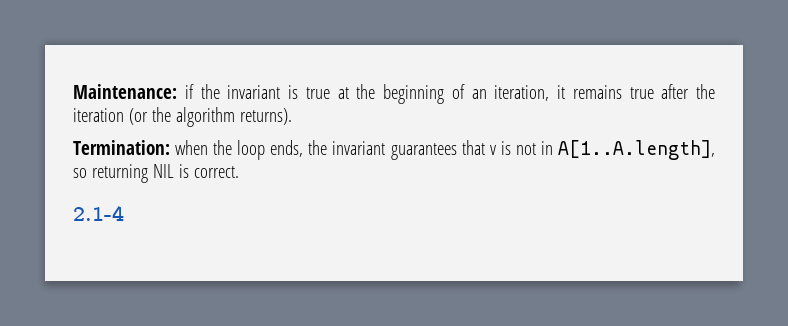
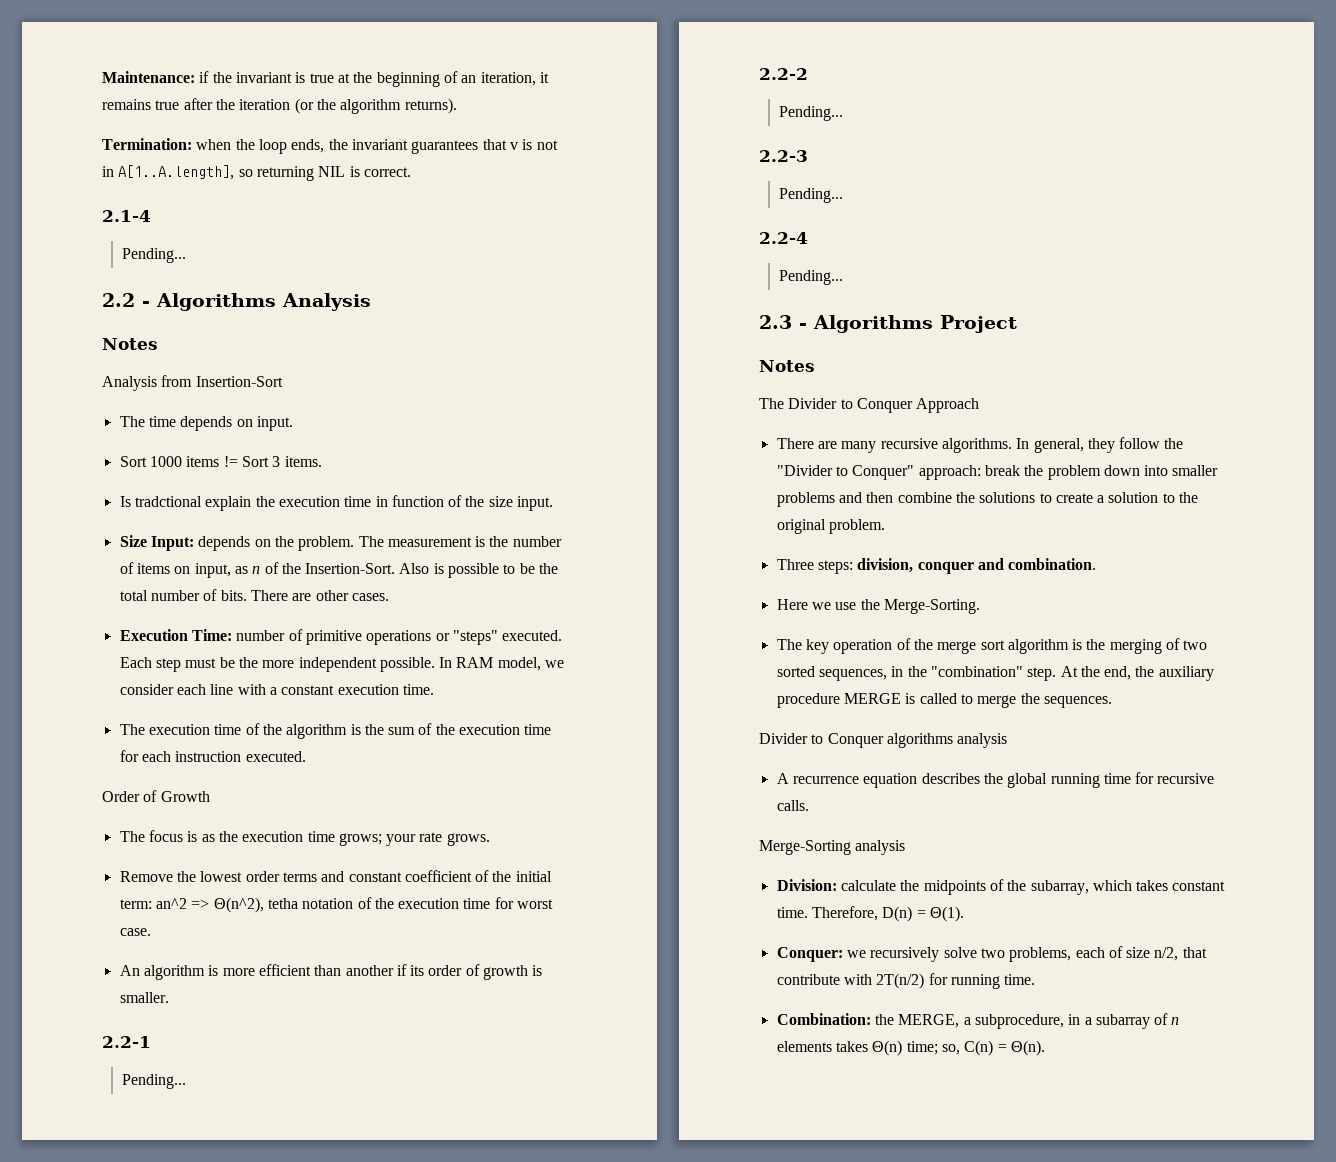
  2.1-4
+ Pending...
+ 2.2 - Algorithms Analysis
+ Notes
+ Analysis from Insertion-Sort
+ The time depends on input.
+ Sort 1000 items != Sort 3 items.
+ Is tradctional explain the execution time in function of the size input.
+ Size Input: depends on the problem. The measurement is the number of items on input, as n of the Insertion-Sort. Also is possible to be the total number of bits. There are other cases.
+ Execution Time: number of primitive operations or "steps" executed. Each step must be the more independent possible. In RAM model, we consider each line with a constant execution time.
+ The execution time of the algorithm is the sum of the execution time for each instruction executed.
+ Order of Growth
+ The focus is as the execution time grows; your rate grows.
+ Remove the lowest order terms and constant coefficient of the initial term: an^2 => Θ(n^2), tetha notation of the execution time for worst case.
+ An algorithm is more efficient than another if its order of growth is smaller.
+ 2.2-1
+ Pending...
+ 2.2-2
+ Pending...
+ 2.2-3
+ Pending...
+ 2.2-4
+ Pending...
+ 2.3 - Algorithms Project
+ Notes
+ The Divider to Conquer Approach
+ There are many recursive algorithms. In general, they follow the "Divider to Conquer" approach: break the problem down into smaller problems and then combine the solutions to create a solution to the original problem.
+ Three steps: division, conquer and combination.
+ Here we use the Merge-Sorting.
+ The key operation of the merge sort algorithm is the merging of two sorted sequences, in the "combination" step. At the end, the auxiliary procedure MERGE is called to merge the sequences.
+ Divider to Conquer algorithms analysis
+ A recurrence equation describes the global running time for recursive calls.
+ Merge-Sorting analysis
+ Division: calculate the midpoints of the subarray, which takes constant time. Therefore, D(n) = Θ(1).
+ Conquer: we recursively solve two problems, each of size n/2, that contribute with 2T(n/2) for running time.
+ Combination: the MERGE, a subprocedure, in a subarray of n elements takes Θ(n) time; so, C(n) = Θ(n).

